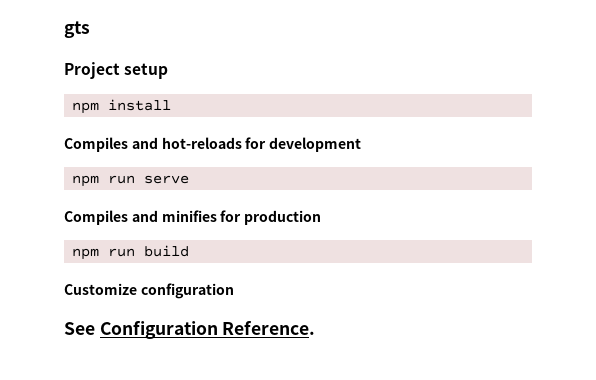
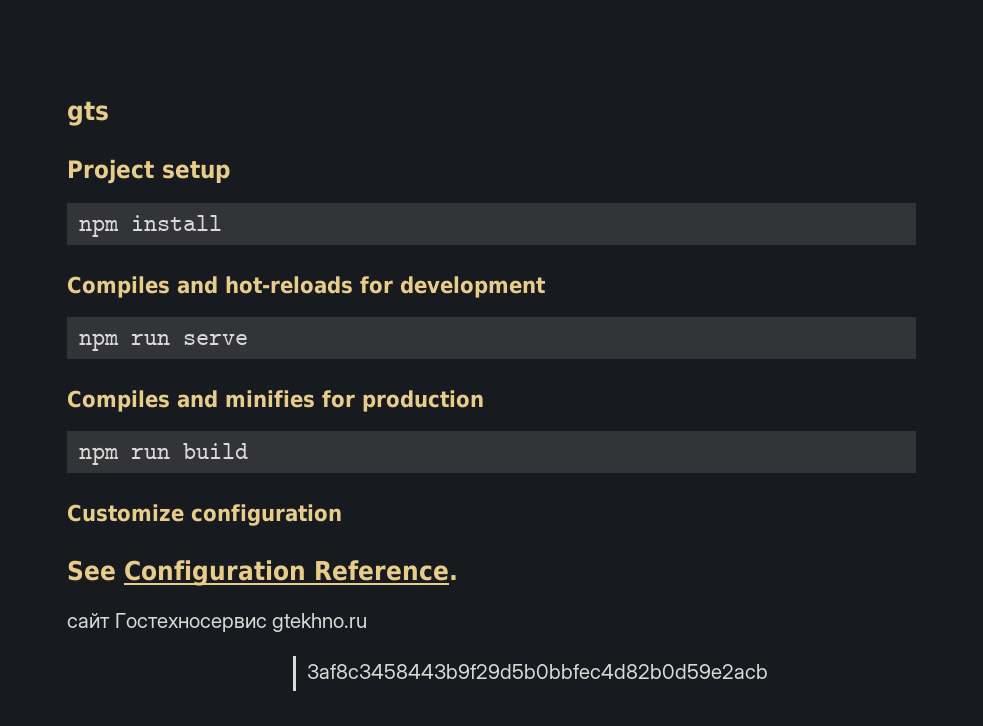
+ сайт Гостехносервис gtekhno.ru
+ 3af8c3458443b9f29d5b0bbfec4d82b0d59e2acb

